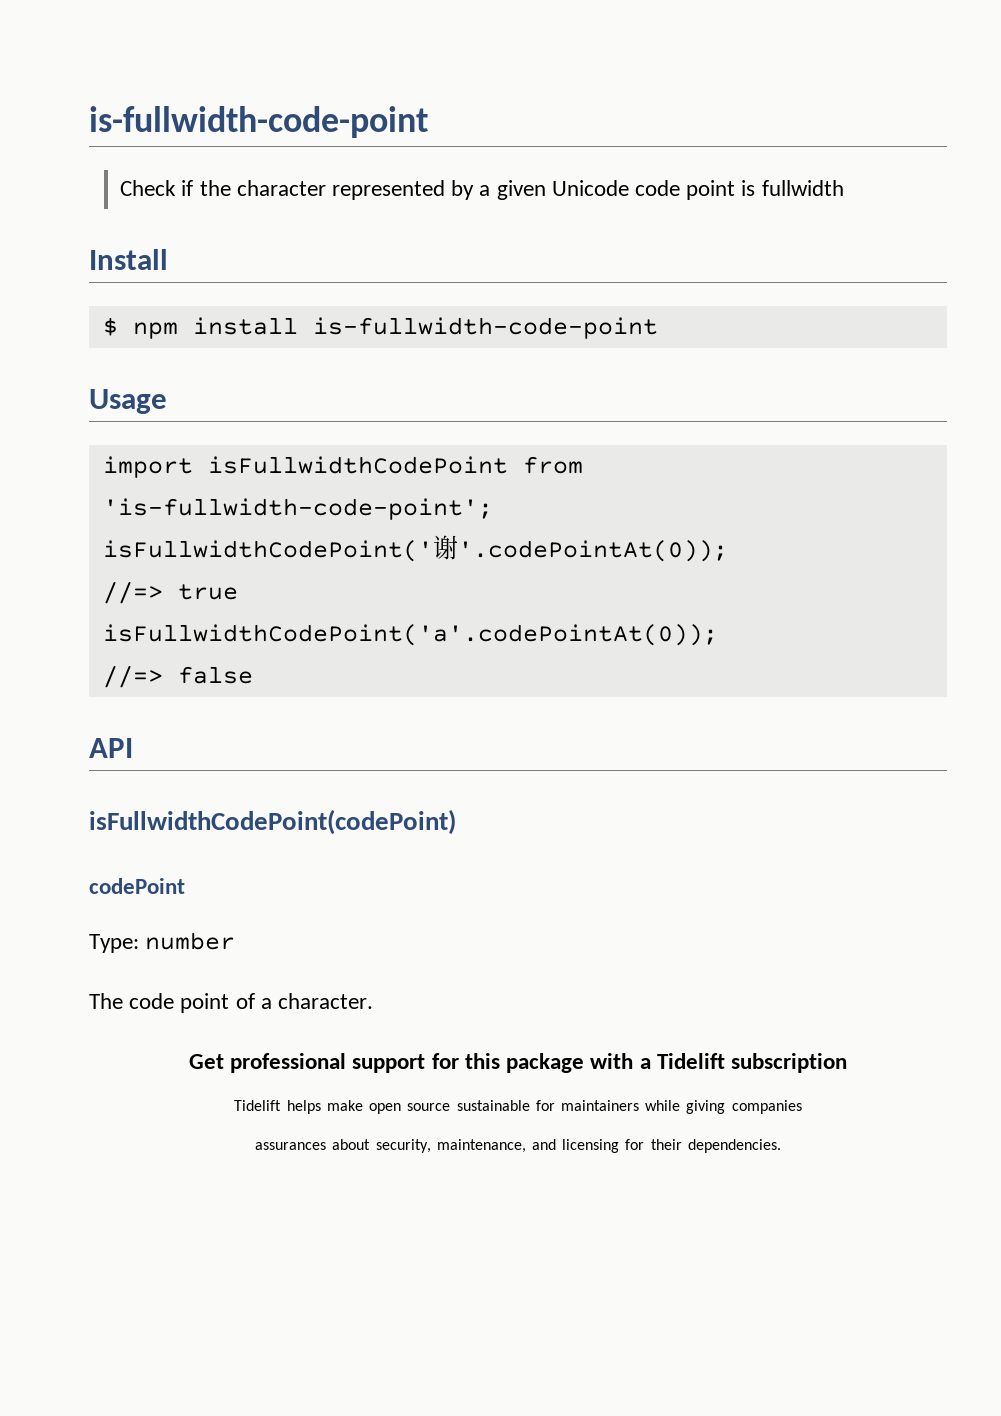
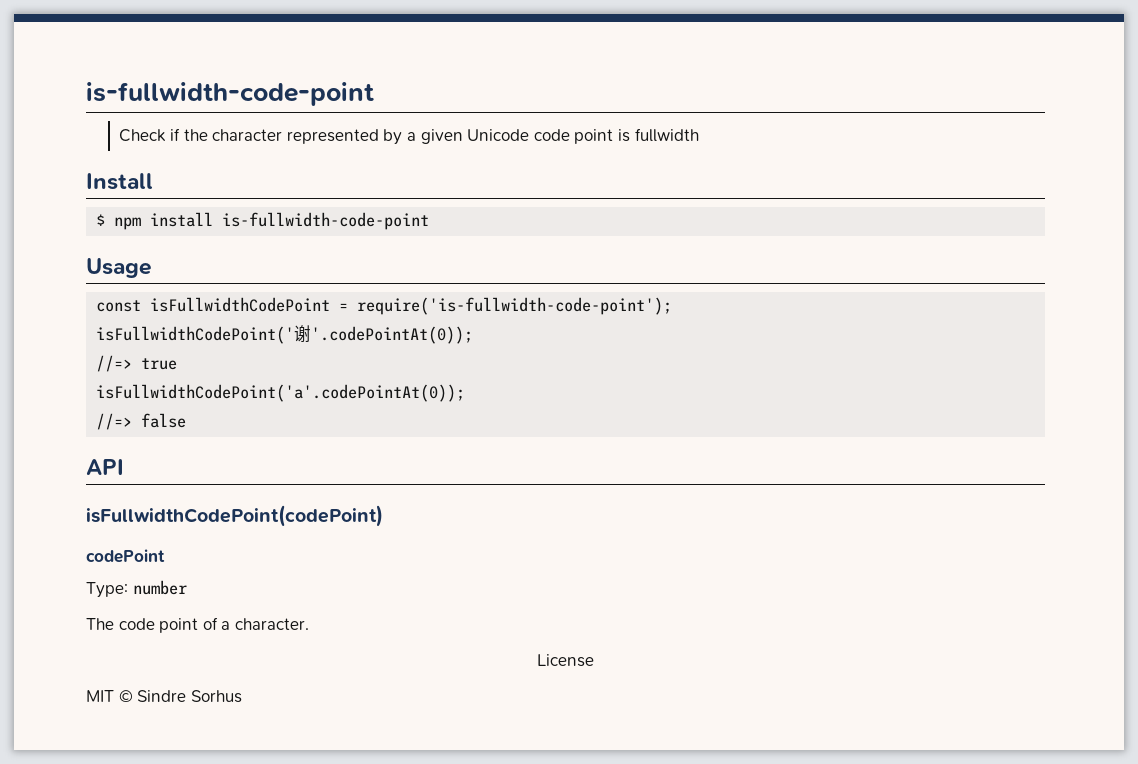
- import isFullwidthCodePoint from 'is-fullwidth-code-point';
+ const isFullwidthCodePoint = require('is-fullwidth-code-point');
- Get professional support for this package with a Tidelift subscription
- Tidelift helps make open source sustainable for maintainers while giving companies
- assurances about security, maintenance, and licensing for their dependencies.
+ License
+ MIT © Sindre Sorhus

